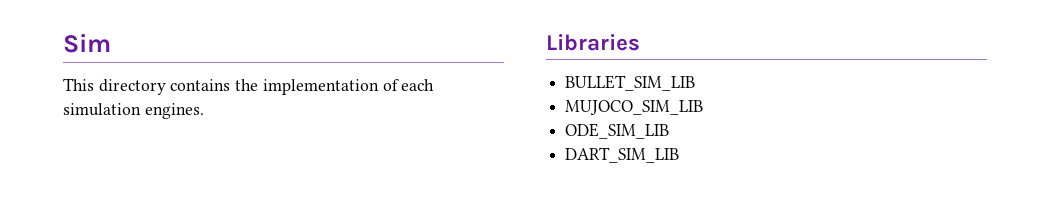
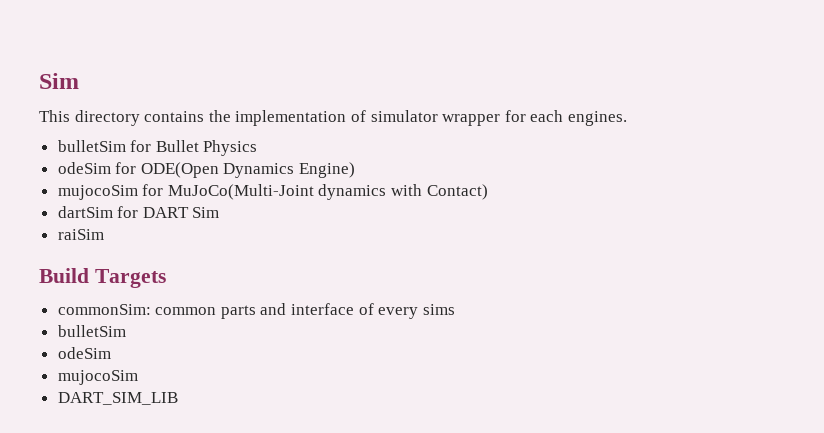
- This directory contains the implementation of each simulation engines.
- Libraries
- BULLET_SIM_LIB
- MUJOCO_SIM_LIB
- ODE_SIM_LIB
+ This directory contains the implementation of simulator wrapper for each engines.
+ bulletSim for Bullet Physics
+ odeSim for ODE(Open Dynamics Engine)
+ mujocoSim for MuJoCo(Multi-Joint dynamics with Contact)
+ dartSim for DART Sim
+ raiSim
+ Build Targets
+ commonSim: common parts and interface of every sims
+ bulletSim
+ odeSim
+ mujocoSim

